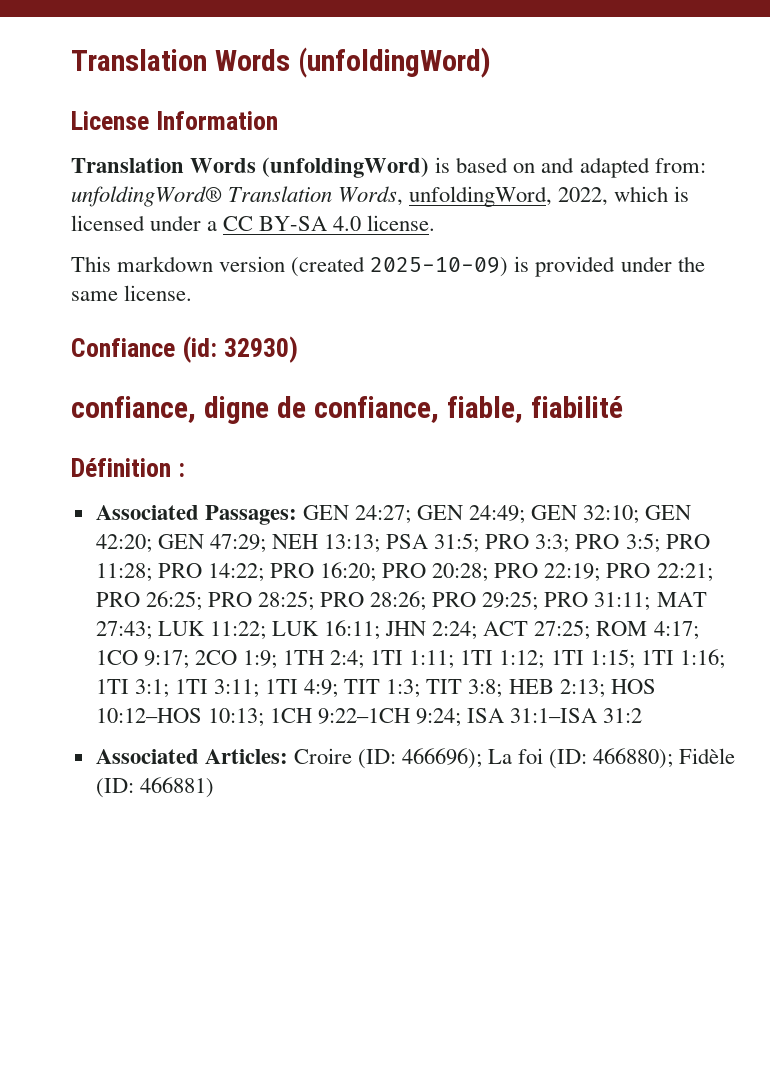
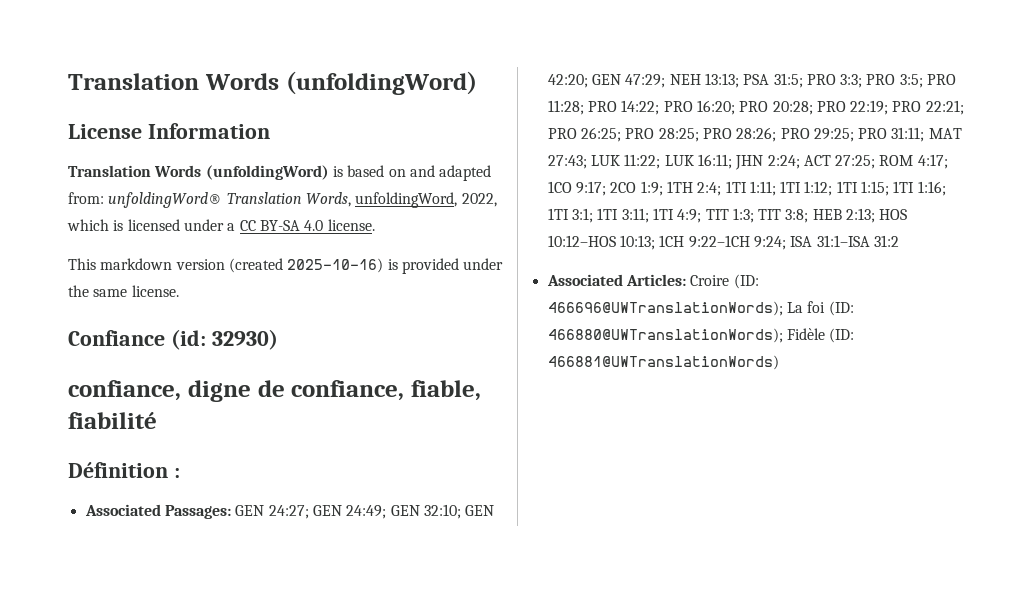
- This markdown version (created 2025-10-09) is provided under the same license.
+ This markdown version (created 2025-10-16) is provided under the same license.
- Associated Articles: Croire (ID: 466696); La foi (ID: 466880); Fidèle (ID: 466881)
+ Associated Articles: Croire (ID: 466696@UWTranslationWords); La foi (ID: 466880@UWTranslationWords); Fidèle (ID: 466881@UWTranslationWords)

